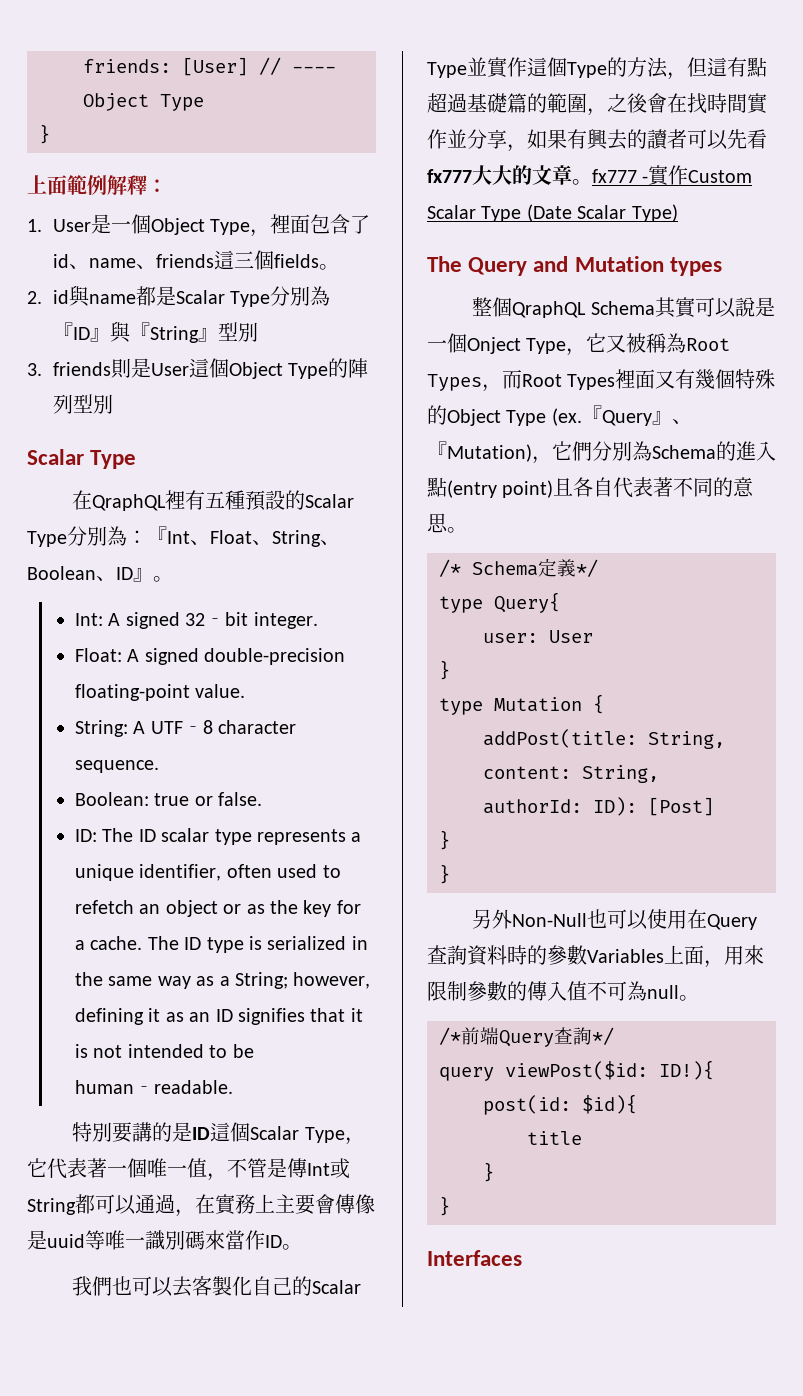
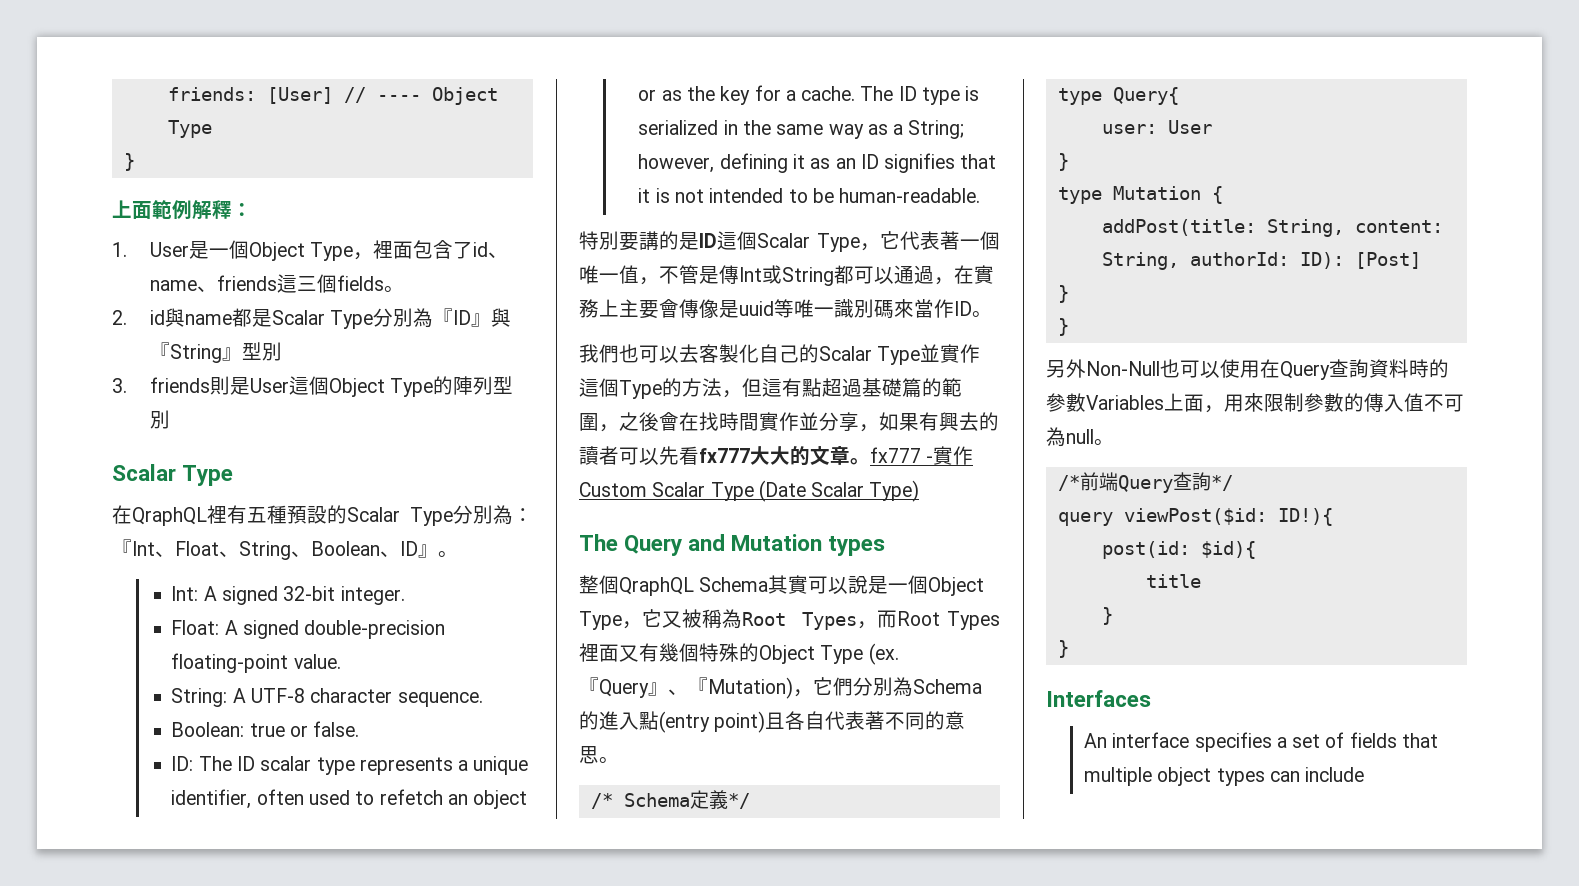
- 整個QraphQL Schema其實可以說是一個Onject Type，它又被稱為Root Types，而Root Types裡面又有幾個特殊的Object Type (ex.
+ 整個QraphQL Schema其實可以說是一個Object Type，它又被稱為Root Types，而Root Types裡面又有幾個特殊的Object Type (ex.
+ An interface specifies a set of fields that multiple object types can include

